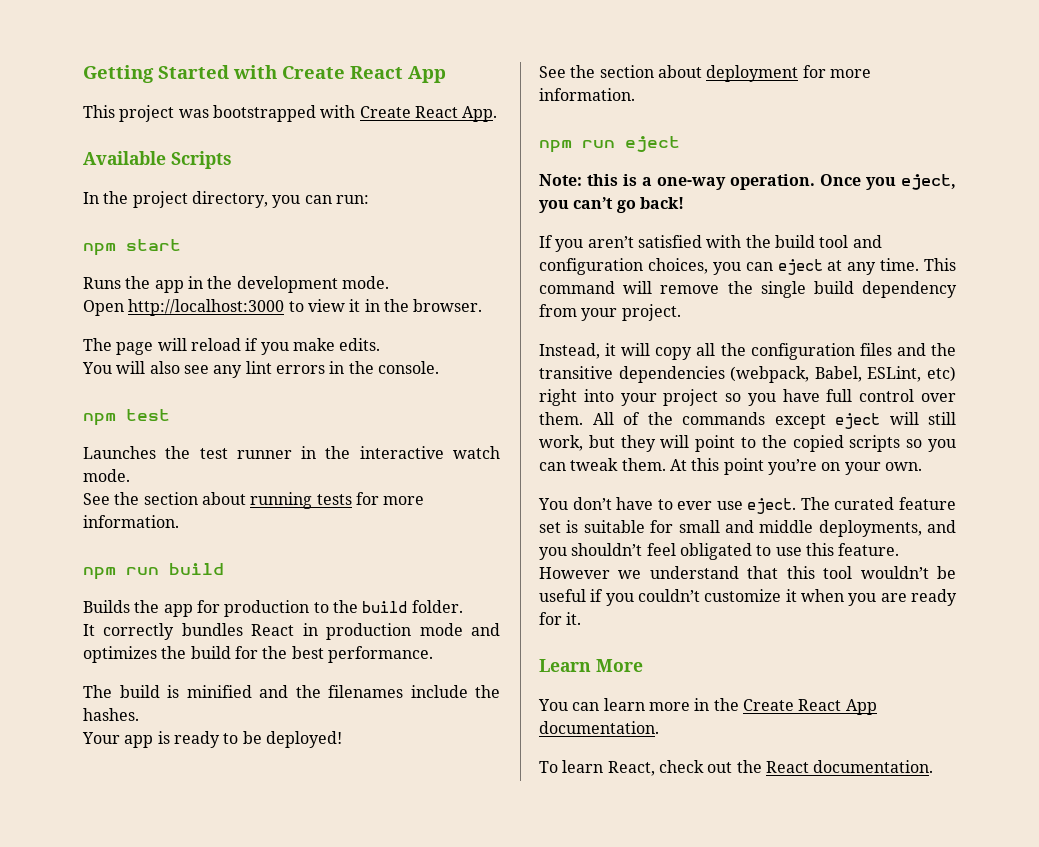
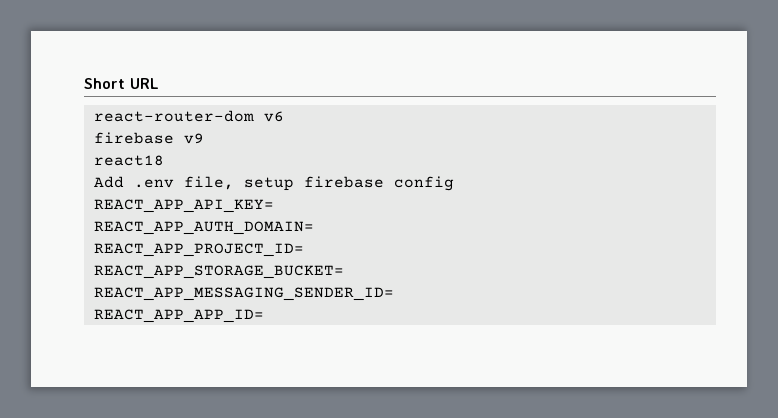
- Getting Started with Create React App
- This project was bootstrapped with Create React App.
- Available Scripts
- In the project directory, you can run:
- npm start
- Runs the app in the development mode.
- Open http://localhost:3000 to view it in the browser.
- The page will reload if you make edits.
- You will also see any lint errors in the console.
- npm test
- Launches the test runner in the interactive watch mode.
- See the section about running tests for more information.
- npm run build
- Builds the app for production to the build folder.
- It correctly bundles React in production mode and optimizes the build for the best performance.
- The build is minified and the filenames include the hashes.
- Your app is ready to be deployed!
- See the section about deployment for more information.
- npm run eject
- Note: this is a one-way operation. Once you eject, you can’t go back!
- If you aren’t satisfied with the build tool and configuration choices, you can eject at any time. This command will remove the single build dependency from your project.
- Instead, it will copy all the configuration files and the transitive dependencies (webpack, Babel, ESLint, etc) right into your project so you have full control over them. All of the commands except eject will still work, but they will point to the copied scripts so you can tweak them. At this point you’re on your own.
- You don’t have to ever use eject. The curated feature set is suitable for small and middle deployments, and you shouldn’t feel obligated to use this feature. However we understand that this tool wouldn’t be useful if you couldn’t customize it when you are ready for it.
- Learn More
- You can learn more in the Create React App documentation.
- To learn React, check out the React documentation.
+ Short URL
+ react-router-dom v6
+ firebase v9
+ react18
+ Add .env file, setup firebase config
+ REACT_APP_API_KEY=
+ REACT_APP_AUTH_DOMAIN=
+ REACT_APP_PROJECT_ID=
+ REACT_APP_STORAGE_BUCKET=
+ REACT_APP_MESSAGING_SENDER_ID=
+ REACT_APP_APP_ID=

